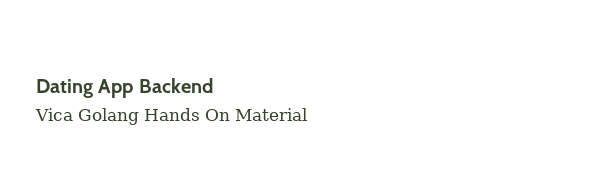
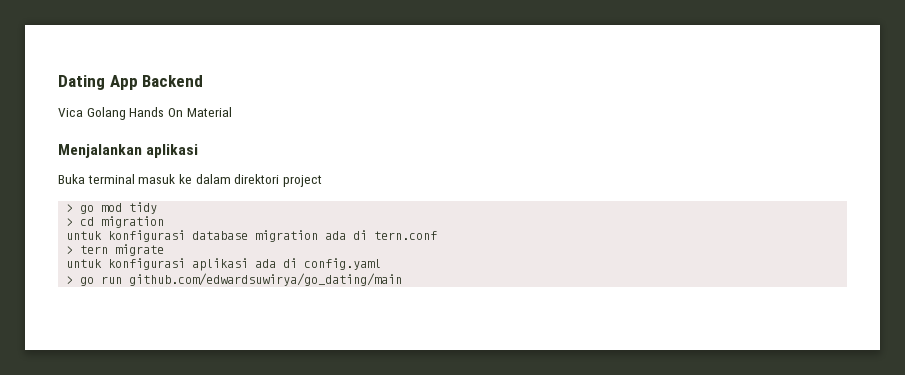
+ Menjalankan aplikasi
+ Buka terminal masuk ke dalam direktori project
+ > go mod tidy
+ > cd migration
+ untuk konfigurasi database migration ada di tern.conf
+ > tern migrate
+ untuk konfigurasi aplikasi ada di config.yaml
+ > go run github.com/edwardsuwirya/go_dating/main

